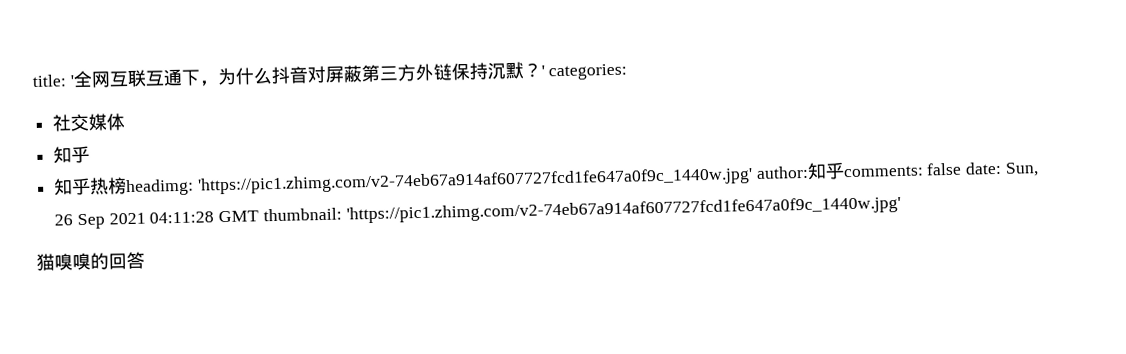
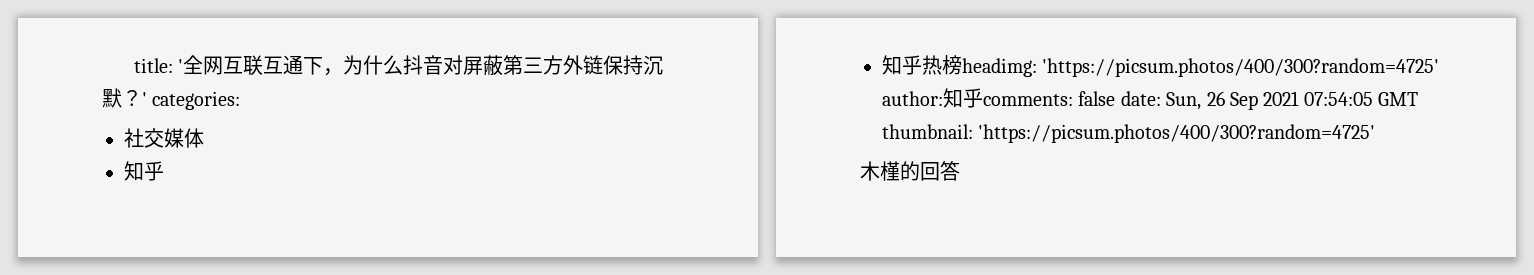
- 知乎热榜headimg: 'https://pic1.zhimg.com/v2-74eb67a914af607727fcd1fe647a0f9c_1440w.jpg' author:知乎comments: false date: Sun, 26 Sep 2021 04:11:28 GMT thumbnail: 'https://pic1.zhimg.com/v2-74eb67a914af607727fcd1fe647a0f9c_1440w.jpg'
- 猫嗅嗅的回答
+ 知乎热榜headimg: 'https://picsum.photos/400/300?random=4725' author:知乎comments: false date: Sun, 26 Sep 2021 07:54:05 GMT thumbnail: 'https://picsum.photos/400/300?random=4725'
+ 木槿的回答

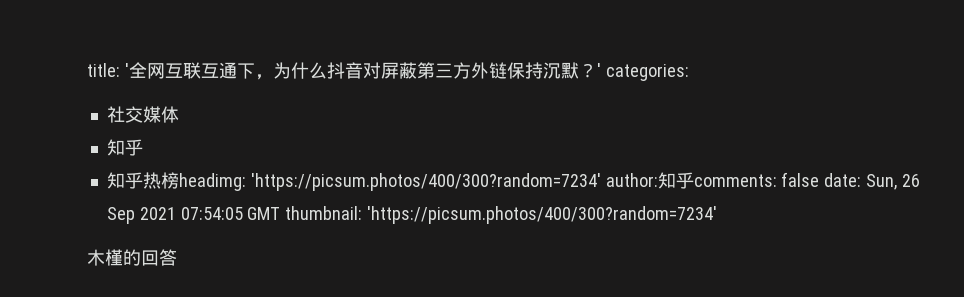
- 知乎热榜headimg: 'https://picsum.photos/400/300?random=4725' author:知乎comments: false date: Sun, 26 Sep 2021 07:54:05 GMT thumbnail: 'https://picsum.photos/400/300?random=4725'
+ 知乎热榜headimg: 'https://picsum.photos/400/300?random=7234' author:知乎comments: false date: Sun, 26 Sep 2021 07:54:05 GMT thumbnail: 'https://picsum.photos/400/300?random=7234'

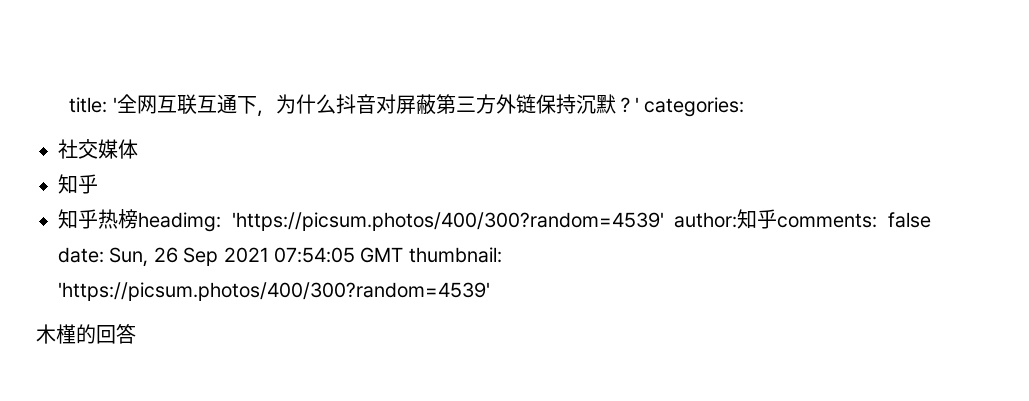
- 知乎热榜headimg: 'https://picsum.photos/400/300?random=7234' author:知乎comments: false date: Sun, 26 Sep 2021 07:54:05 GMT thumbnail: 'https://picsum.photos/400/300?random=7234'
+ 知乎热榜headimg: 'https://picsum.photos/400/300?random=4539' author:知乎comments: false date: Sun, 26 Sep 2021 07:54:05 GMT thumbnail: 'https://picsum.photos/400/300?random=4539'

